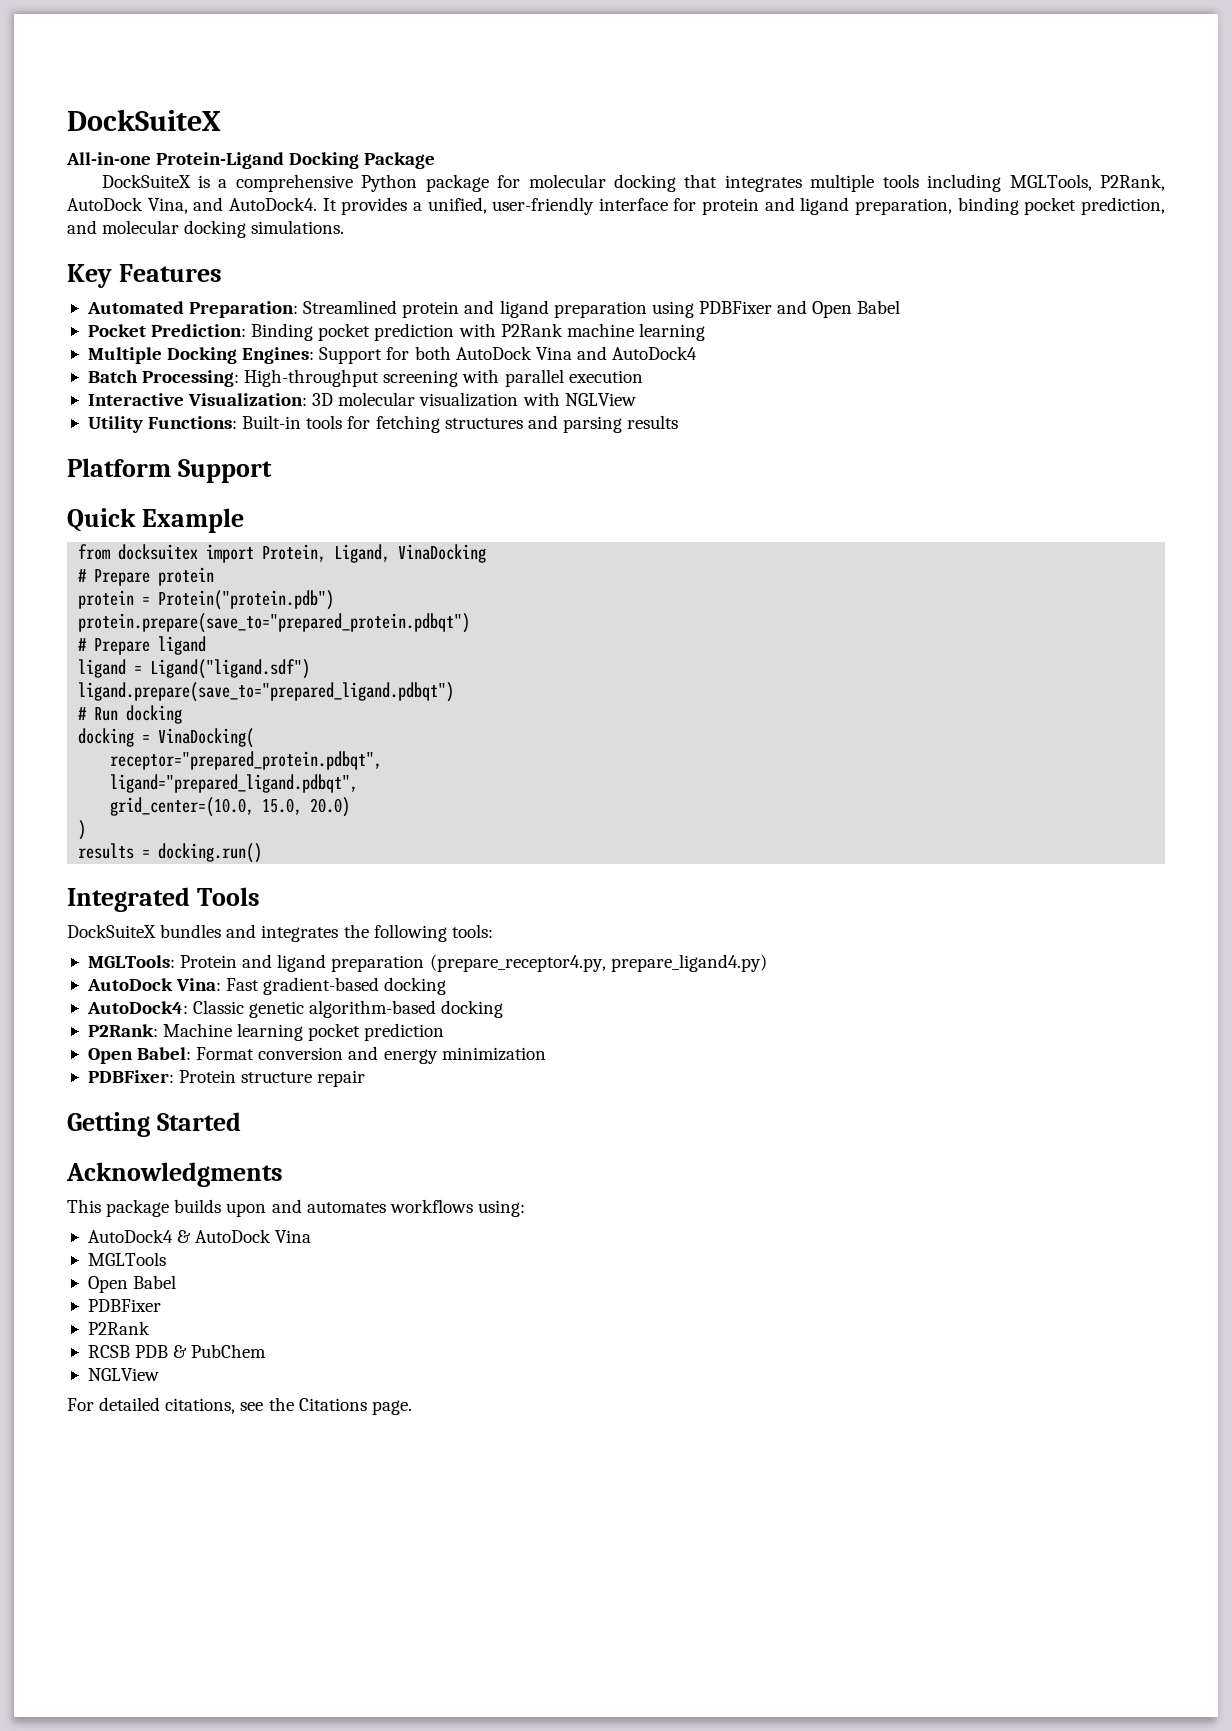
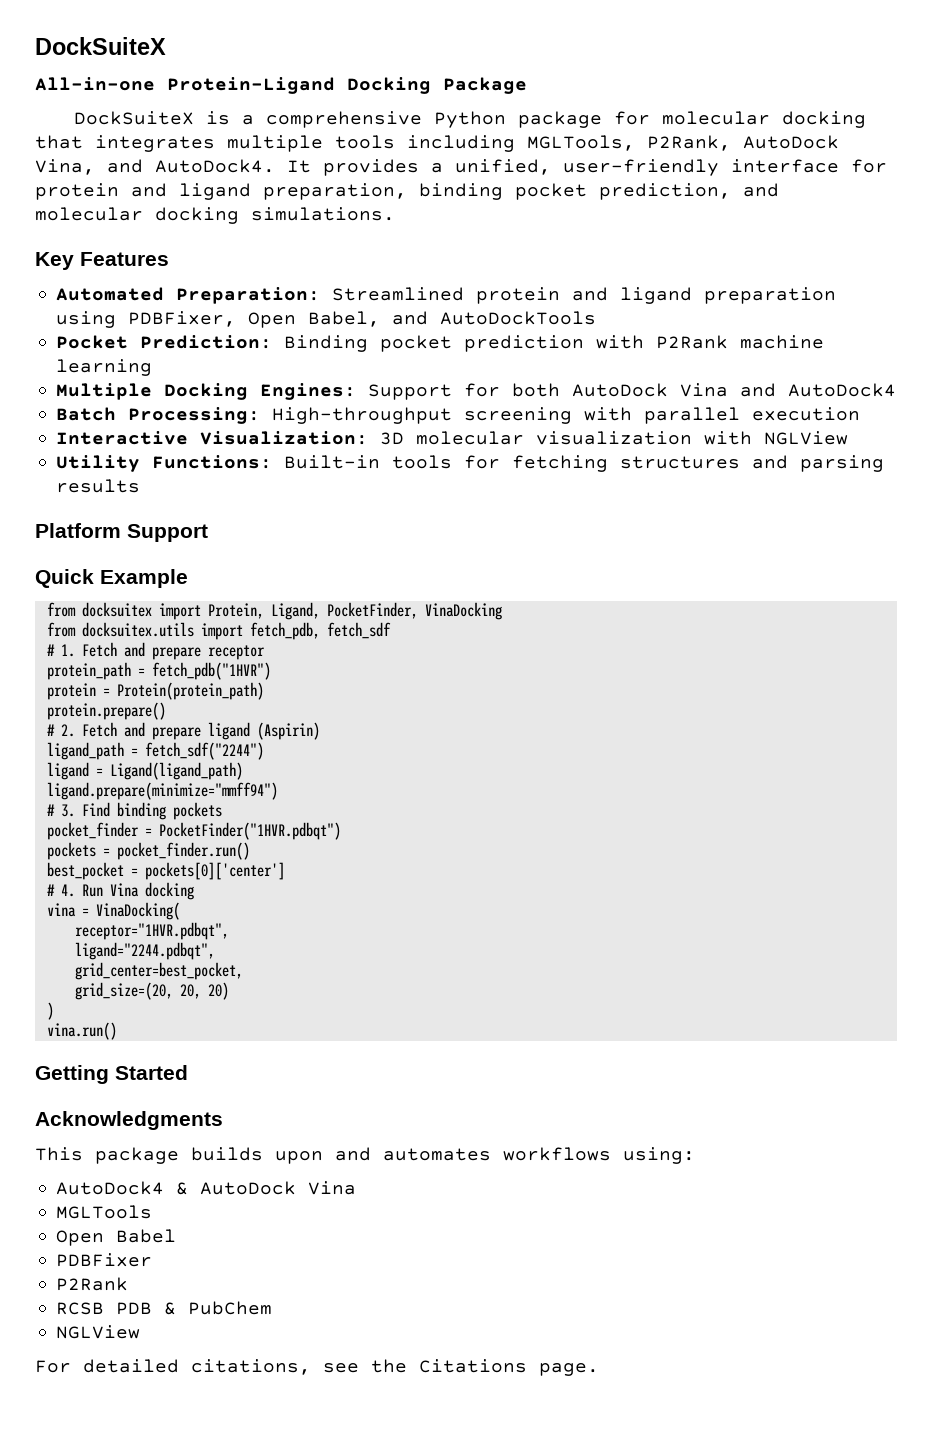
- Automated Preparation: Streamlined protein and ligand preparation using PDBFixer and Open Babel
+ Automated Preparation: Streamlined protein and ligand preparation using PDBFixer, Open Babel, and AutoDockTools
- from docksuitex import Protein, Ligand, VinaDocking
+ from docksuitex import Protein, Ligand, PocketFinder, VinaDocking
- # Prepare protein
+ from docksuitex.utils import fetch_pdb, fetch_sdf
+ # 1. Fetch and prepare receptor
+ protein_path = fetch_pdb("1HVR")
- protein = Protein("protein.pdb")
- protein.prepare(save_to="prepared_protein.pdbqt")
- # Prepare ligand
+ protein = Protein(protein_path)
+ protein.prepare()
+ # 2. Fetch and prepare ligand (Aspirin)
+ ligand_path = fetch_sdf("2244")
- ligand = Ligand("ligand.sdf")
- ligand.prepare(save_to="prepared_ligand.pdbqt")
- # Run docking
- docking = VinaDocking(
+ ligand = Ligand(ligand_path)
+ ligand.prepare(minimize="mmff94")
+ # 3. Find binding pockets
+ pocket_finder = PocketFinder("1HVR.pdbqt")
+ pockets = pocket_finder.run()
+ best_pocket = pockets[0]['center']
+ # 4. Run Vina docking
+ vina = VinaDocking(
- receptor="prepared_protein.pdbqt",
- ligand="prepared_ligand.pdbqt",
- grid_center=(10.0, 15.0, 20.0)
+ receptor="1HVR.pdbqt",
+ ligand="2244.pdbqt",
+ grid_center=best_pocket,
+ grid_size=(20, 20, 20)
  )
- results = docking.run()
- Integrated Tools
- DockSuiteX bundles and integrates the following tools:
- MGLTools: Protein and ligand preparation (prepare_receptor4.py, prepare_ligand4.py)
- AutoDock Vina: Fast gradient-based docking
- AutoDock4: Classic genetic algorithm-based docking
- P2Rank: Machine learning pocket prediction
- Open Babel: Format conversion and energy minimization
- PDBFixer: Protein structure repair
+ vina.run()

